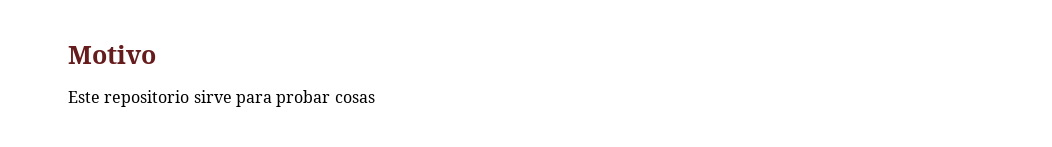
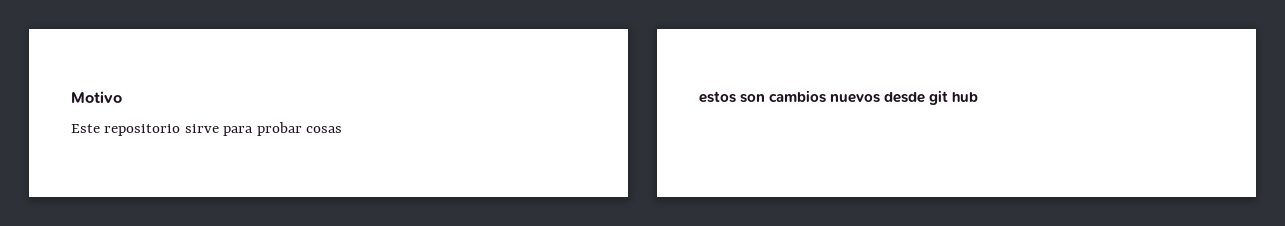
+ estos son cambios nuevos desde git hub

